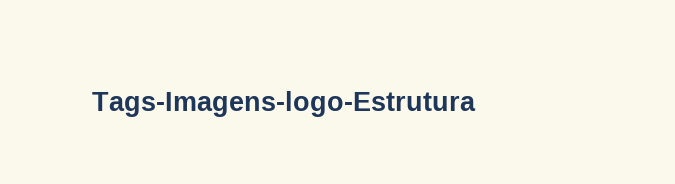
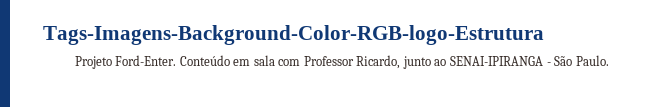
- Tags-Imagens-logo-Estrutura
+ Tags-Imagens-Background-Color-RGB-logo-Estrutura
+ Projeto Ford-Enter. Conteúdo em sala com Professor Ricardo, junto ao SENAI-IPIRANGA - São Paulo.

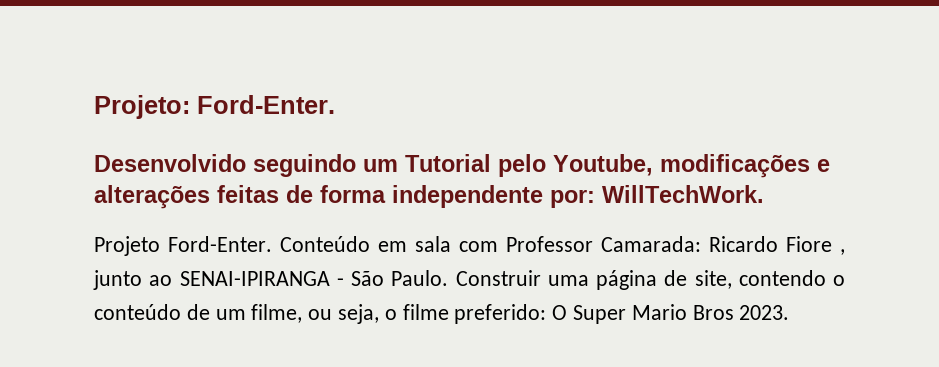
- Tags-Imagens-Background-Color-RGB-logo-Estrutura
+ Projeto: Ford-Enter.
+ Desenvolvido seguindo um Tutorial pelo Youtube, modificações e alterações feitas de forma independente por: WillTechWork.
- Conteúdo em sala com Professor Ricardo, junto ao SENAI-IPIRANGA - São Paulo.
+ Conteúdo em sala com Professor Camarada: Ricardo Fiore , junto ao SENAI-IPIRANGA - São Paulo.
+ Construir uma página de site, contendo o conteúdo de um filme, ou seja, o filme preferido: O Super Mario Bros 2023.

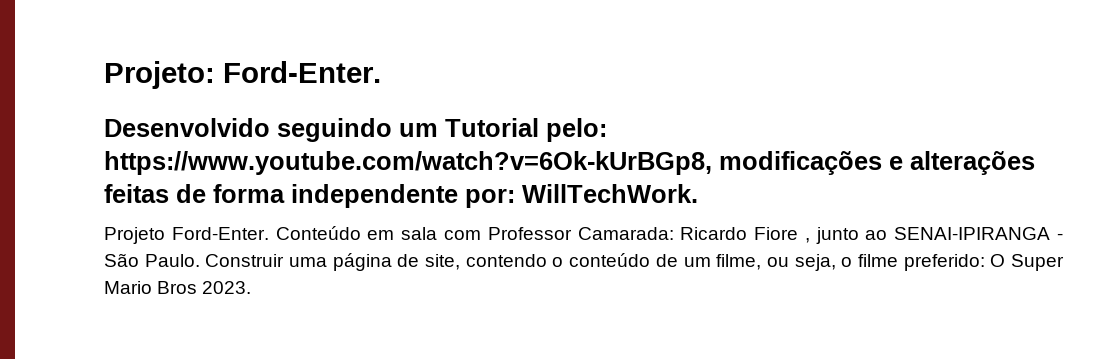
- Desenvolvido seguindo um Tutorial pelo Youtube, modificações e alterações feitas de forma independente por: WillTechWork.
+ Desenvolvido seguindo um Tutorial pelo: https://www.youtube.com/watch?v=6Ok-kUrBGp8, modificações e alterações feitas de forma independente por: WillTechWork.

